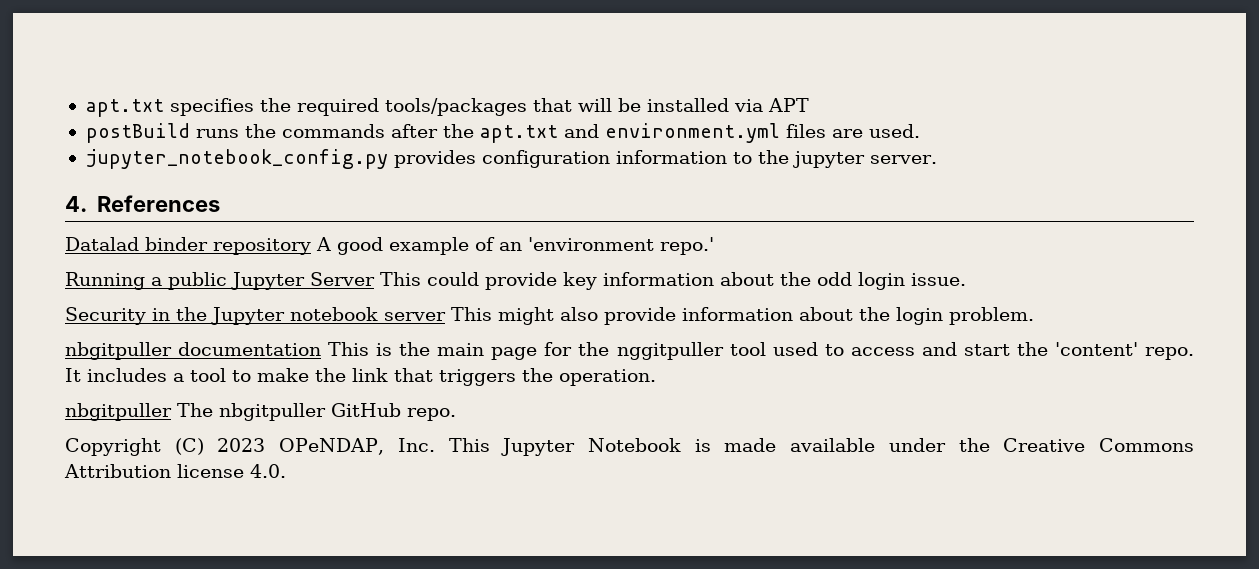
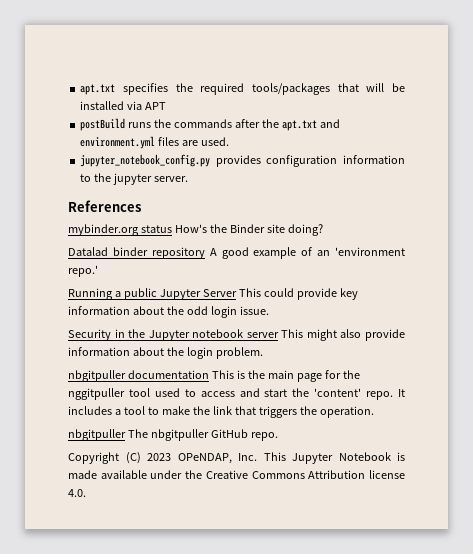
- 4. References
+ References
+ mybinder.org status How's the Binder site doing?

